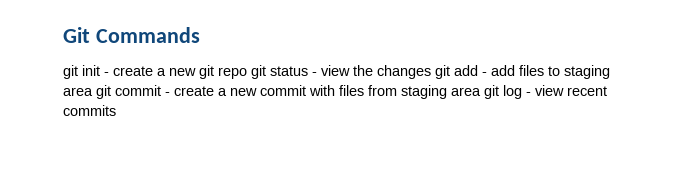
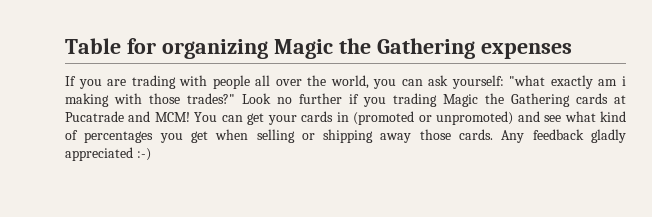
- Git Commands
- git init - create a new git repo git status - view the changes git add - add files to staging area git commit - create a new commit with files from staging area git log - view recent commits
+ Table for organizing Magic the Gathering expenses
+ If you are trading with people all over the world, you can ask yourself: "what exactly am i making with those trades?" Look no further if you trading Magic the Gathering cards at Pucatrade and MCM! You can get your cards in (promoted or unpromoted) and see what kind of percentages you get when selling or shipping away those cards. Any feedback gladly appreciated :-)

